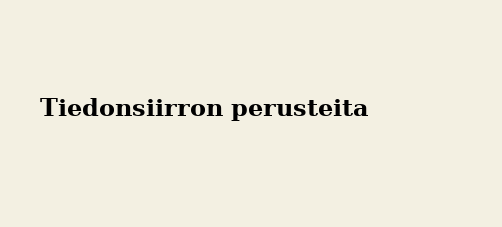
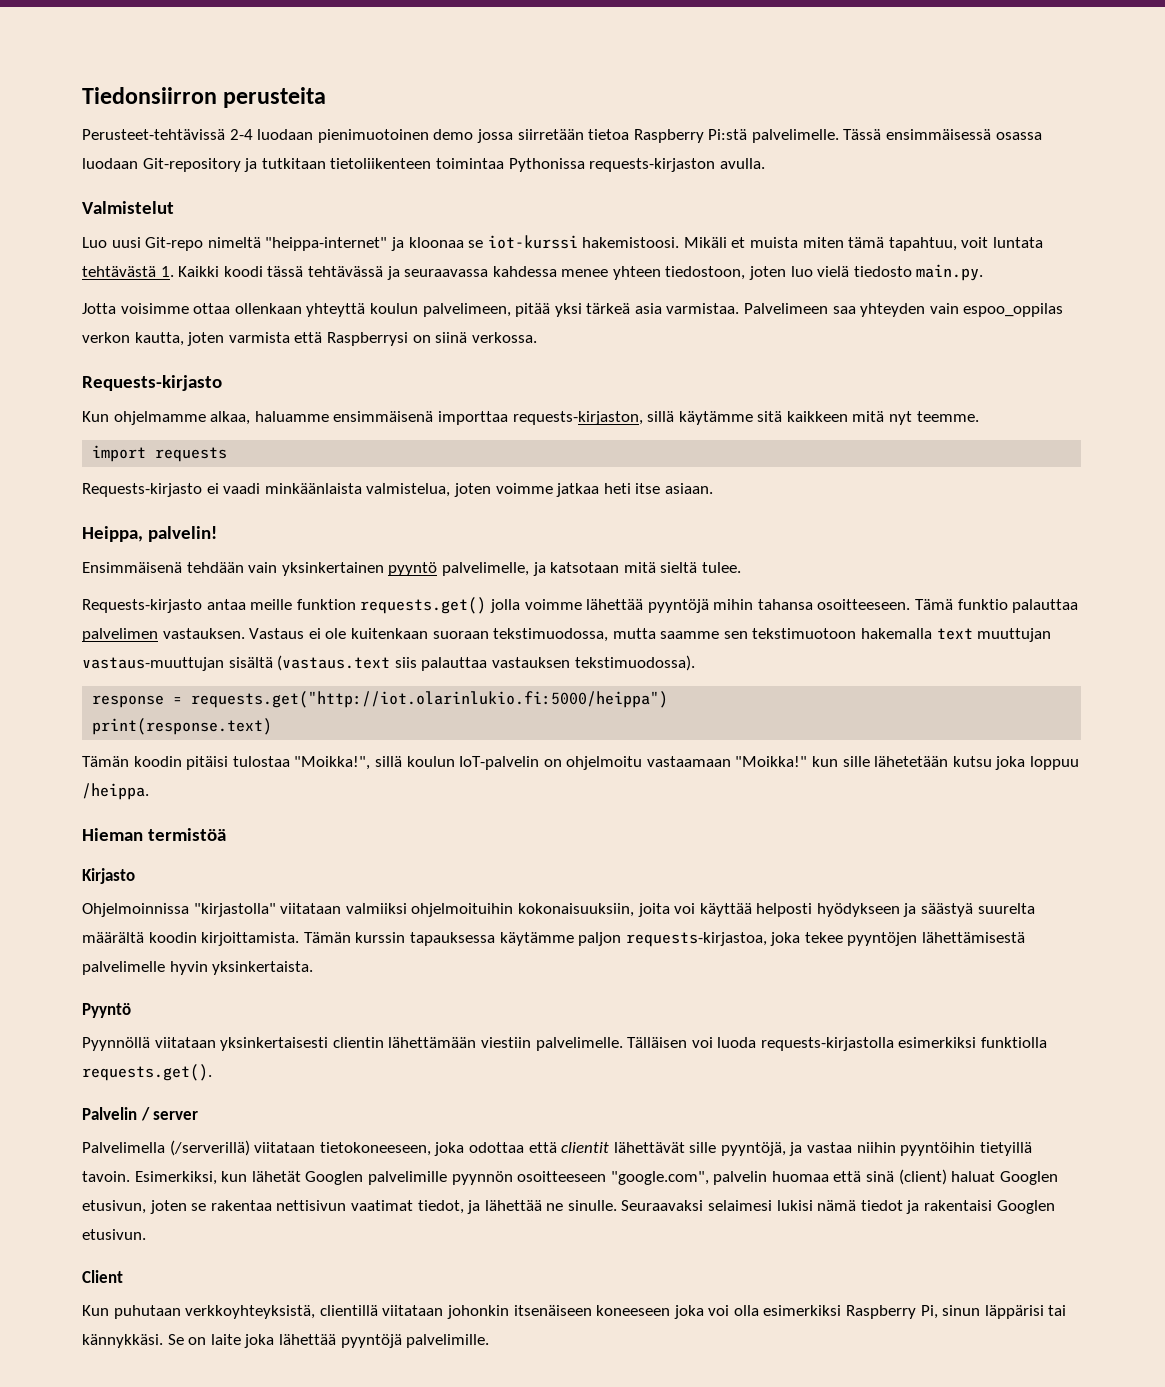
+ Perusteet-tehtävissä 2-4 luodaan pienimuotoinen demo jossa siirretään tietoa Raspberry Pi:stä palvelimelle. Tässä ensimmäisessä osassa luodaan Git-repository ja tutkitaan tietoliikenteen toimintaa Pythonissa requests-kirjaston avulla.
+ Valmistelut
+ Luo uusi Git-repo nimeltä "heippa-internet" ja kloonaa se iot-kurssi hakemistoosi. Mikäli et muista miten tämä tapahtuu, voit luntata tehtävästä 1. Kaikki koodi tässä tehtävässä ja seuraavassa kahdessa menee yhteen tiedostoon, joten luo vielä tiedosto main.py.
+ Jotta voisimme ottaa ollenkaan yhteyttä koulun palvelimeen, pitää yksi tärkeä asia varmistaa. Palvelimeen saa yhteyden vain espoo_oppilas verkon kautta, joten varmista että Raspberrysi on siinä verkossa.
+ Requests-kirjasto
+ Kun ohjelmamme alkaa, haluamme ensimmäisenä importtaa requests-kirjaston, sillä käytämme sitä kaikkeen mitä nyt teemme.
+ import requests
+ Requests-kirjasto ei vaadi minkäänlaista valmistelua, joten voimme jatkaa heti itse asiaan.
+ Heippa, palvelin!
+ Ensimmäisenä tehdään vain yksinkertainen pyyntö palvelimelle, ja katsotaan mitä sieltä tulee.
+ Requests-kirjasto antaa meille funktion requests.get() jolla voimme lähettää pyyntöjä mihin tahansa osoitteeseen. Tämä funktio palauttaa palvelimen vastauksen. Vastaus ei ole kuitenkaan suoraan tekstimuodossa, mutta saamme sen tekstimuotoon hakemalla text muuttujan vastaus-muuttujan sisältä (vastaus.text siis palauttaa vastauksen tekstimuodossa).
+ response = requests.get("http://iot.olarinlukio.fi:5000/heippa")
+ print(response.text)
+ Tämän koodin pitäisi tulostaa "Moikka!", sillä koulun IoT-palvelin on ohjelmoitu vastaamaan "Moikka!" kun sille lähetetään kutsu joka loppuu /heippa.
+ Hieman termistöä
+ Kirjasto
+ Ohjelmoinnissa "kirjastolla" viitataan valmiiksi ohjelmoituihin kokonaisuuksiin, joita voi käyttää helposti hyödykseen ja säästyä suurelta määrältä koodin kirjoittamista. Tämän kurssin tapauksessa käytämme paljon requests-kirjastoa, joka tekee pyyntöjen lähettämisestä palvelimelle hyvin yksinkertaista.
+ Pyyntö
+ Pyynnöllä viitataan yksinkertaisesti clientin lähettämään viestiin palvelimelle. Tälläisen voi luoda requests-kirjastolla esimerkiksi funktiolla requests.get().
+ Palvelin / server
+ Palvelimella (/serverillä) viitataan tietokoneeseen, joka odottaa että clientit lähettävät sille pyyntöjä, ja vastaa niihin pyyntöihin tietyillä tavoin. Esimerkiksi, kun lähetät Googlen palvelimille pyynnön osoitteeseen "google.com", palvelin huomaa että sinä (client) haluat Googlen etusivun, joten se rakentaa nettisivun vaatimat tiedot, ja lähettää ne sinulle. Seuraavaksi selaimesi lukisi nämä tiedot ja rakentaisi Googlen etusivun.
+ Client
+ Kun puhutaan verkkoyhteyksistä, clientillä viitataan johonkin itsenäiseen koneeseen joka voi olla esimerkiksi Raspberry Pi, sinun läppärisi tai kännykkäsi. Se on laite joka lähettää pyyntöjä palvelimille.

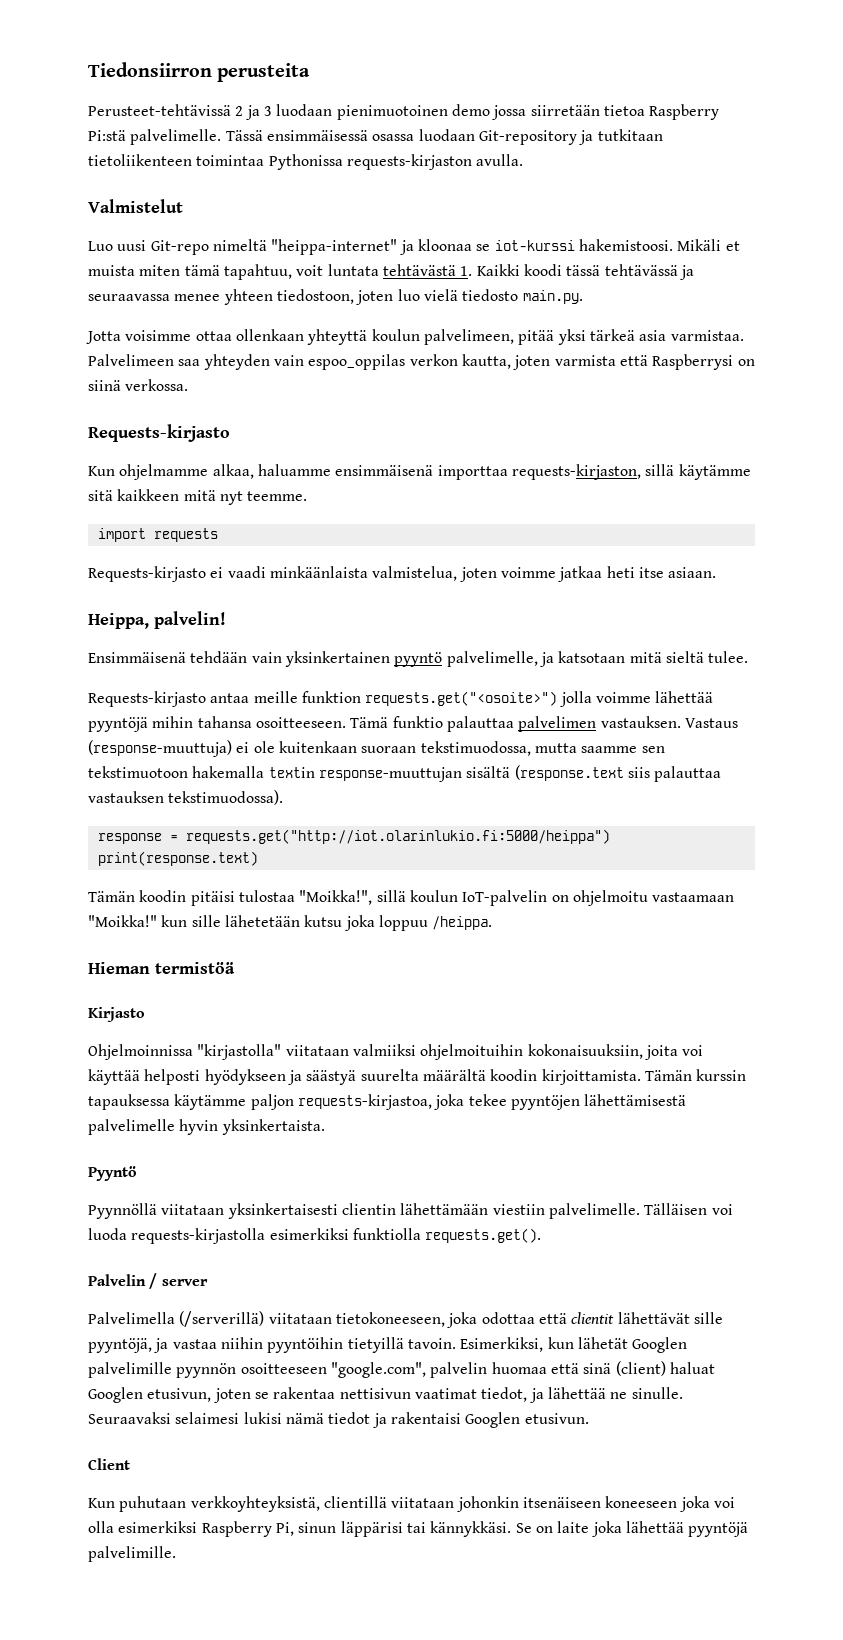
- Perusteet-tehtävissä 2-4 luodaan pienimuotoinen demo jossa siirretään tietoa Raspberry Pi:stä palvelimelle.
+ Perusteet-tehtävissä 2 ja 3 luodaan pienimuotoinen demo jossa siirretään tietoa Raspberry Pi:stä palvelimelle.
- Mikäli et muista miten tämä tapahtuu, voit luntata tehtävästä 1. Kaikki koodi tässä tehtävässä ja seuraavassa kahdessa menee yhteen tiedostoon, joten luo vielä tiedosto main.py.
+ Mikäli et muista miten tämä tapahtuu, voit luntata tehtävästä 1. Kaikki koodi tässä tehtävässä ja seuraavassa menee yhteen tiedostoon, joten luo vielä tiedosto main.py.
- Requests-kirjasto antaa meille funktion requests.get() jolla voimme lähettää pyyntöjä mihin tahansa osoitteeseen.
+ Requests-kirjasto antaa meille funktion requests.get("<osoite>") jolla voimme lähettää pyyntöjä mihin tahansa osoitteeseen.
- Vastaus ei ole kuitenkaan suoraan tekstimuodossa, mutta saamme sen tekstimuotoon hakemalla text muuttujan vastaus-muuttujan sisältä (vastaus.text siis palauttaa vastauksen tekstimuodossa).
+ Vastaus (response-muuttuja) ei ole kuitenkaan suoraan tekstimuodossa, mutta saamme sen tekstimuotoon hakemalla textin response-muuttujan sisältä (response.text siis palauttaa vastauksen tekstimuodossa).

